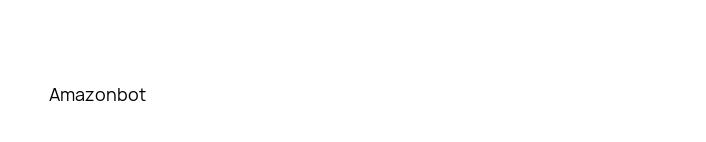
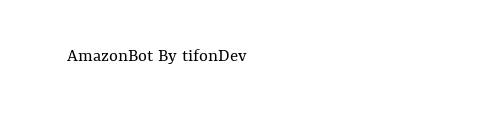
- Amazonbot
+ AmazonBot By tifonDev

